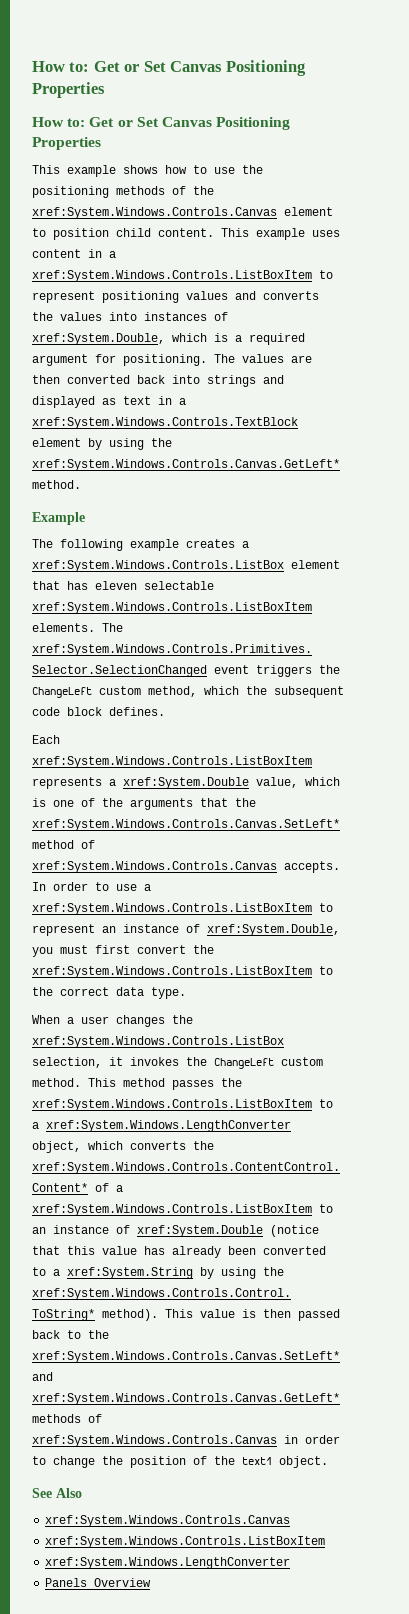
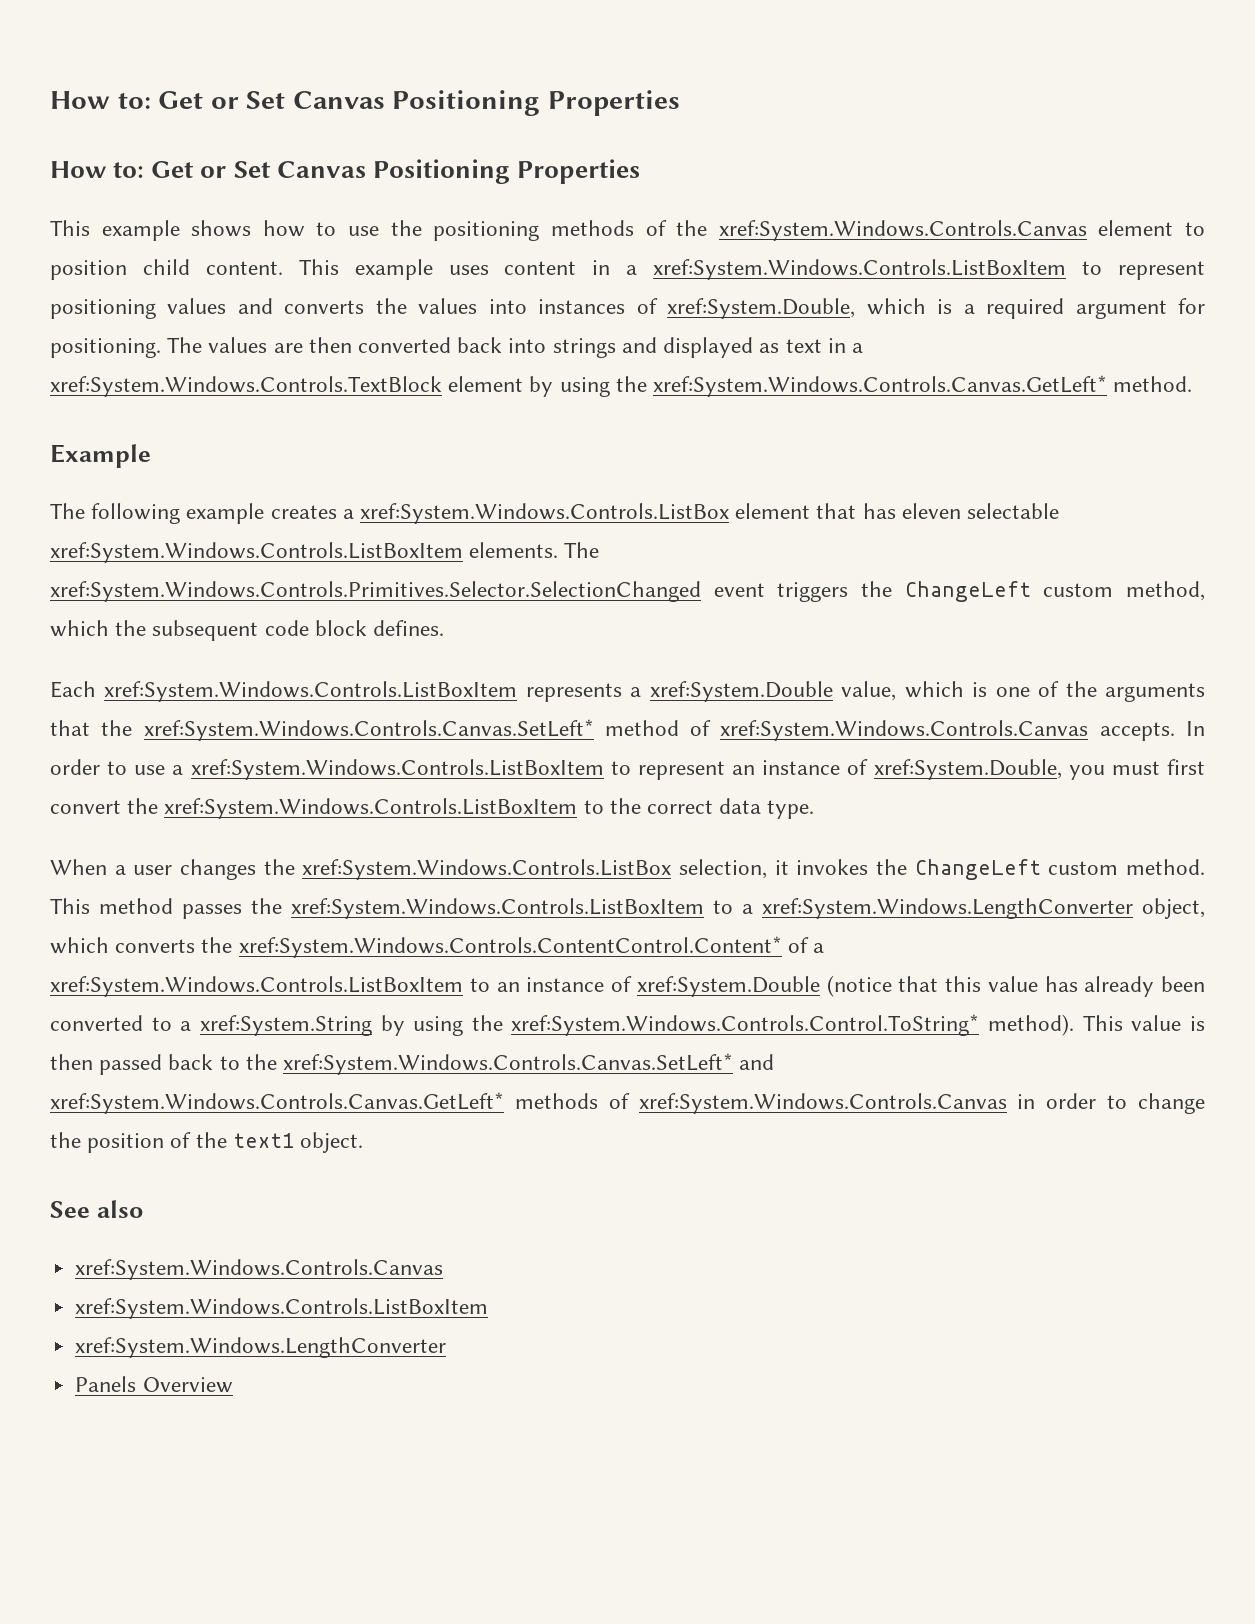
- See Also
+ See also

